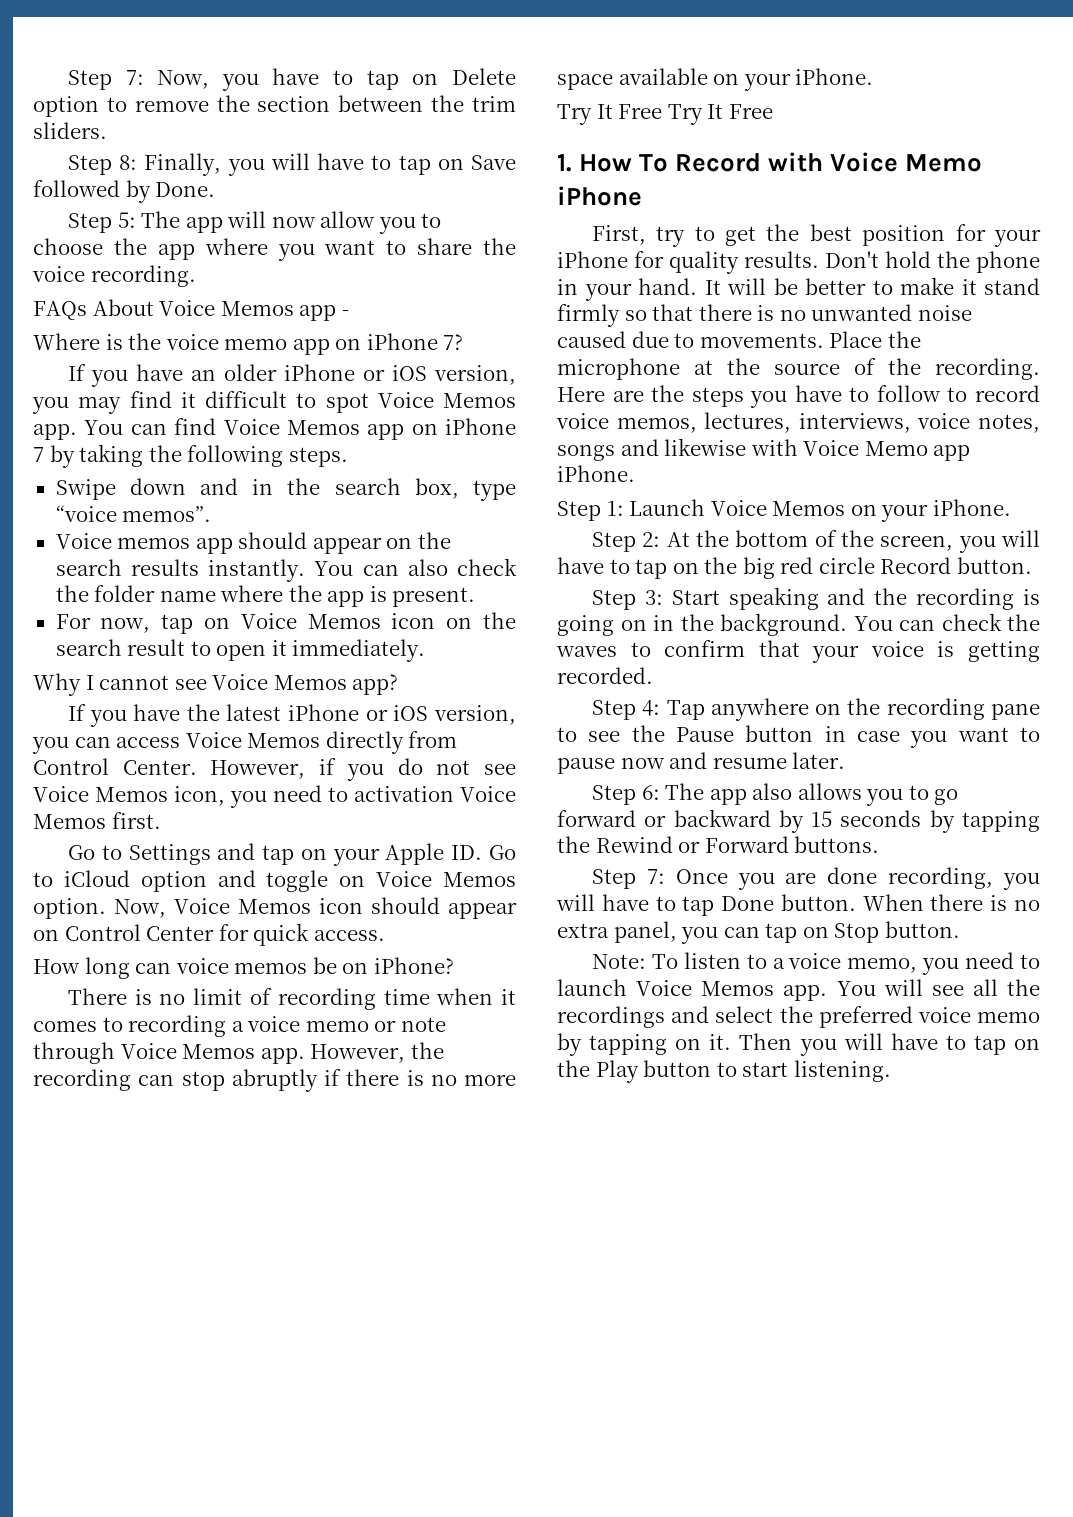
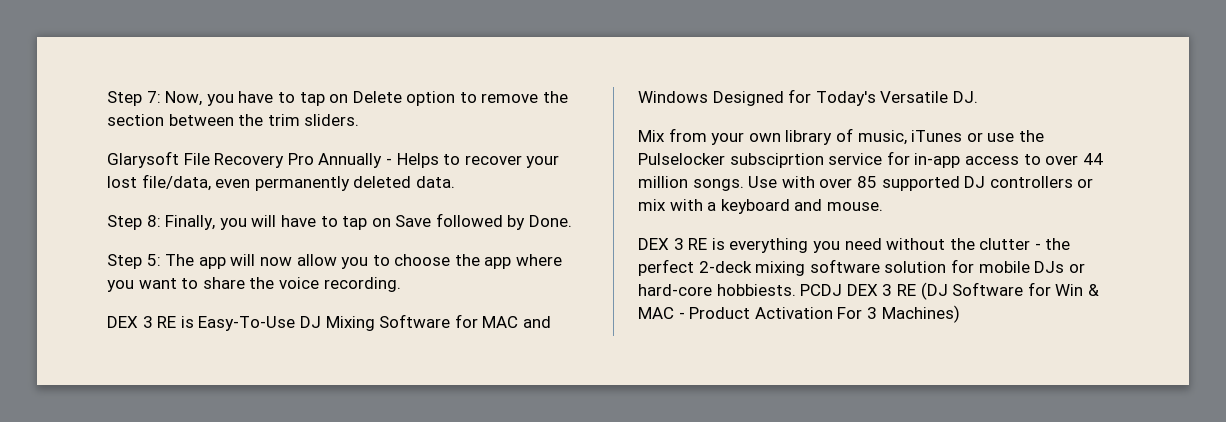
+ Glarysoft File Recovery Pro Annually - Helps to recover your lost file/data, even permanently deleted data.
- FAQs About Voice Memos app -
- Where is the voice memo app on iPhone 7?
- If you have an older iPhone or iOS version, you may find it difficult to spot Voice Memos app. You can find Voice Memos app on iPhone 7 by taking the following steps.
- Swipe down and in the search box, type “voice memos”.
- Voice memos app should appear on the search results instantly. You can also check the folder name where the app is present.
- For now, tap on Voice Memos icon on the search result to open it immediately.
- Why I cannot see Voice Memos app?
- If you have the latest iPhone or iOS version, you can access Voice Memos directly from Control Center. However, if you do not see Voice Memos icon, you need to activation Voice Memos first.
- Go to Settings and tap on your Apple ID. Go to iCloud option and toggle on Voice Memos option. Now, Voice Memos icon should appear on Control Center for quick access.
- How long can voice memos be on iPhone?
- There is no limit of recording time when it comes to recording a voice memo or note through Voice Memos app. However, the recording can stop abruptly if there is no more space available on your iPhone.
- Try It Free Try It Free
- 1. How To Record with Voice Memo iPhone
- First, try to get the best position for your iPhone for quality results. Don't hold the phone in your hand. It will be better to make it stand firmly so that there is no unwanted noise caused due to movements. Place the microphone at the source of the recording. Here are the steps you have to follow to record voice memos, lectures, interviews, voice notes, songs and likewise with Voice Memo app iPhone.
- Step 1: Launch Voice Memos on your iPhone.
- Step 2: At the bottom of the screen, you will have to tap on the big red circle Record button.
- Step 3: Start speaking and the recording is going on in the background. You can check the waves to confirm that your voice is getting recorded.
- Step 4: Tap anywhere on the recording pane to see the Pause button in case you want to pause now and resume later.
- Step 6: The app also allows you to go forward or backward by 15 seconds by tapping the Rewind or Forward buttons.
- Step 7: Once you are done recording, you will have to tap Done button. When there is no extra panel, you can tap on Stop button.
- Note: To listen to a voice memo, you need to launch Voice Memos app. You will see all the recordings and select the preferred voice memo by tapping on it. Then you will have to tap on the Play button to start listening.
+ DEX 3 RE is Easy-To-Use DJ Mixing Software for MAC and Windows Designed for Today's Versatile DJ.
+ Mix from your own library of music, iTunes or use the Pulselocker subsciprtion service for in-app access to over 44 million songs. Use with over 85 supported DJ controllers or mix with a keyboard and mouse.
+ DEX 3 RE is everything you need without the clutter - the perfect 2-deck mixing software solution for mobile DJs or hard-core hobbiests. PCDJ DEX 3 RE (DJ Software for Win & MAC - Product Activation For 3 Machines)

